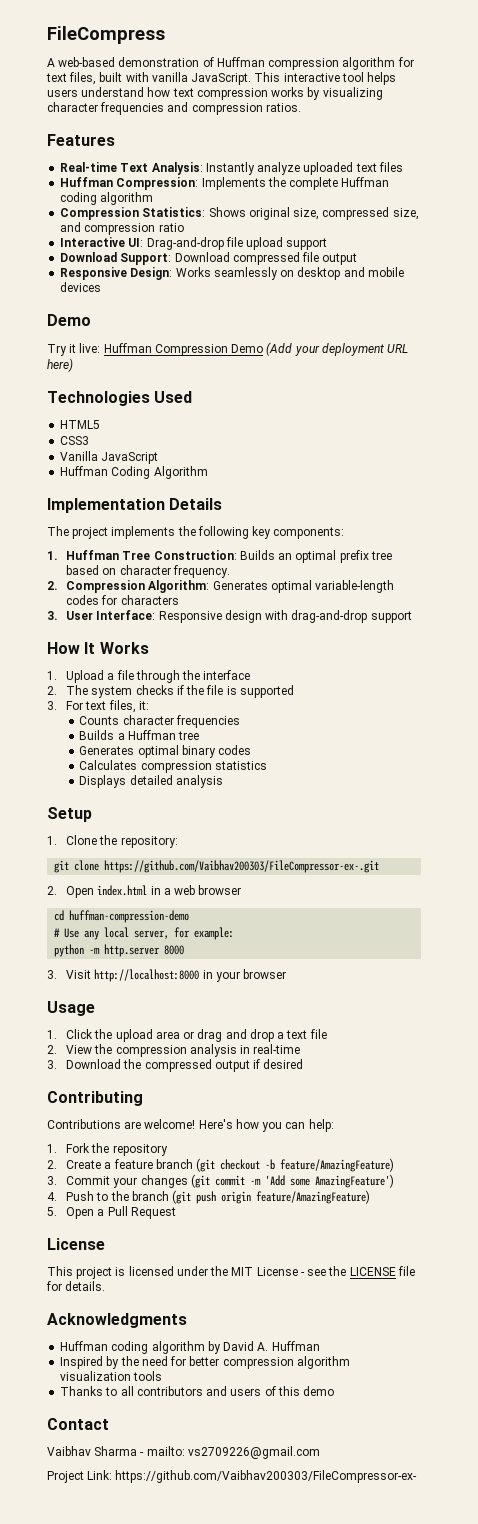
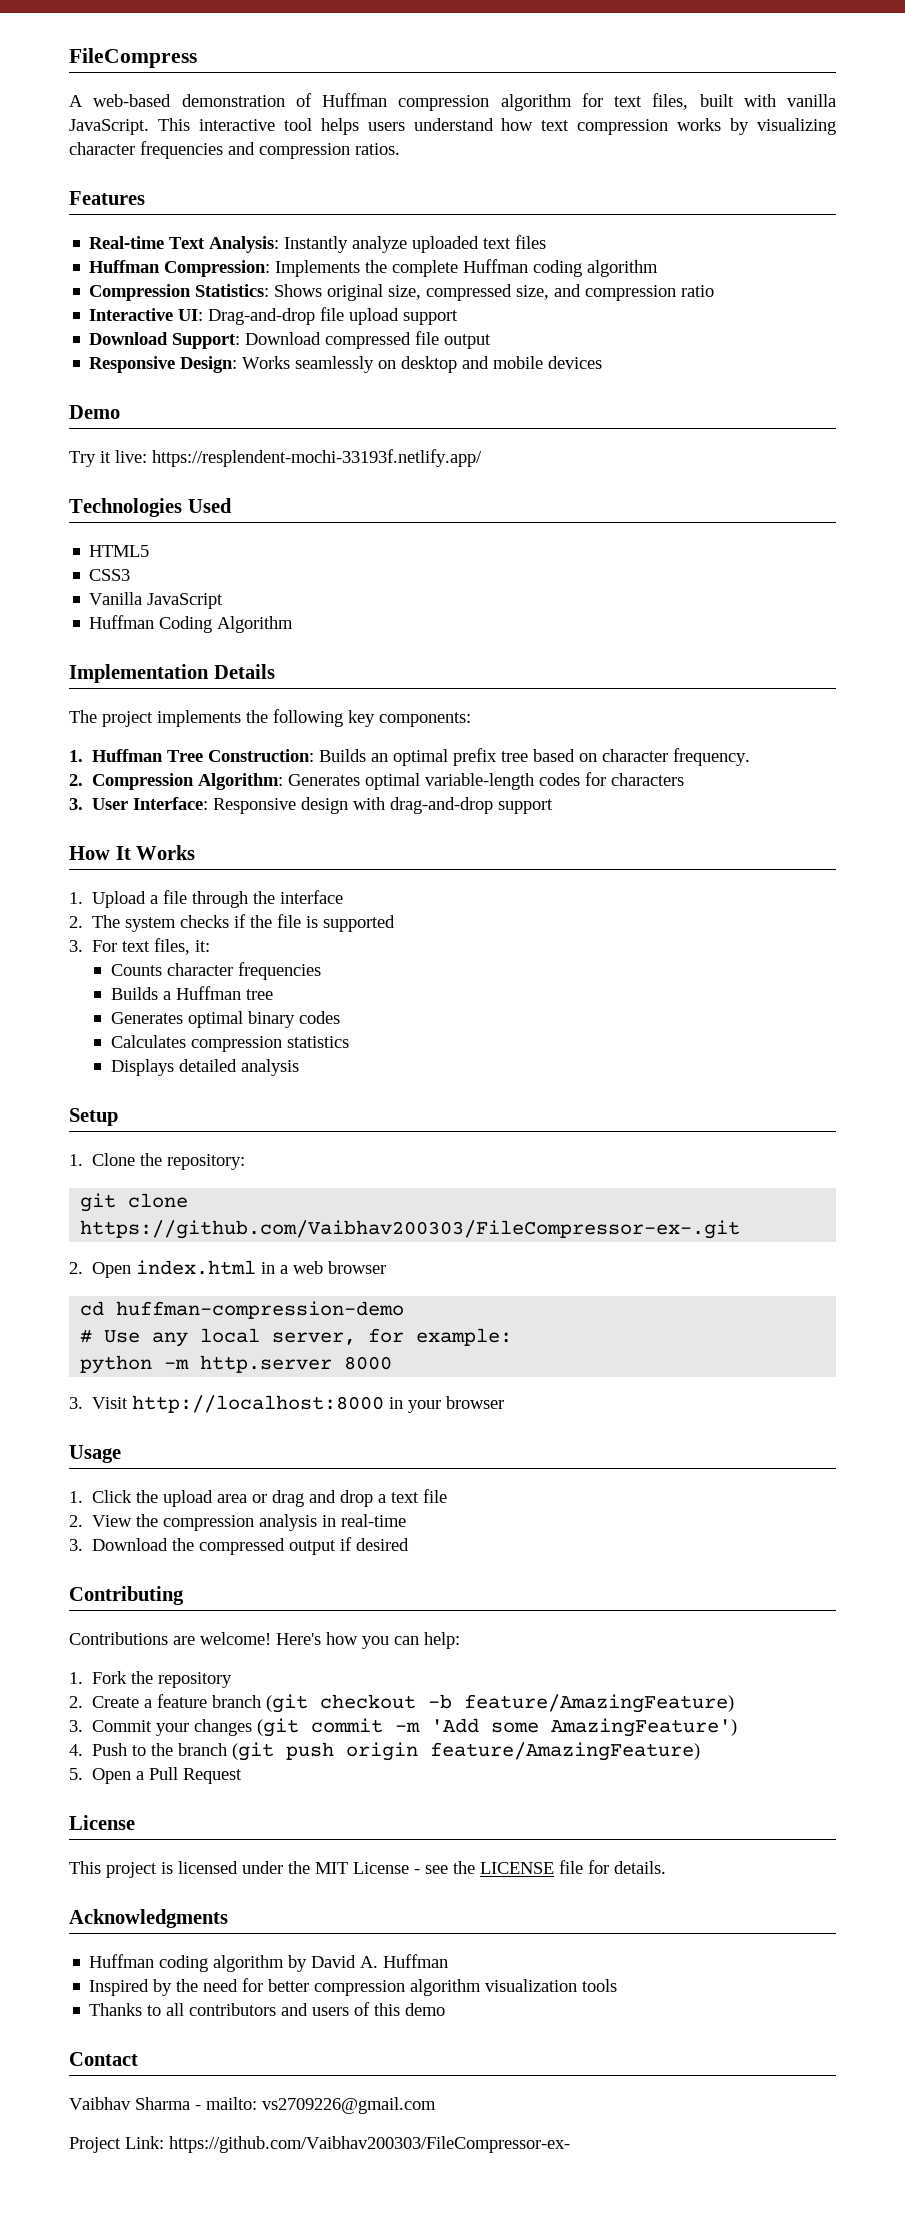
- Try it live: Huffman Compression Demo (Add your deployment URL here)
+ Try it live: https://resplendent-mochi-33193f.netlify.app/

